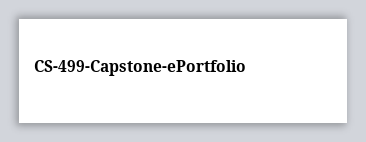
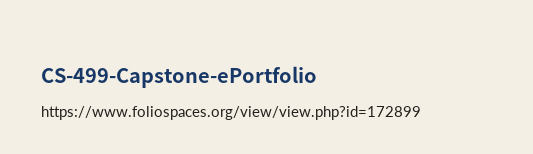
+ https://www.foliospaces.org/view/view.php?id=172899

